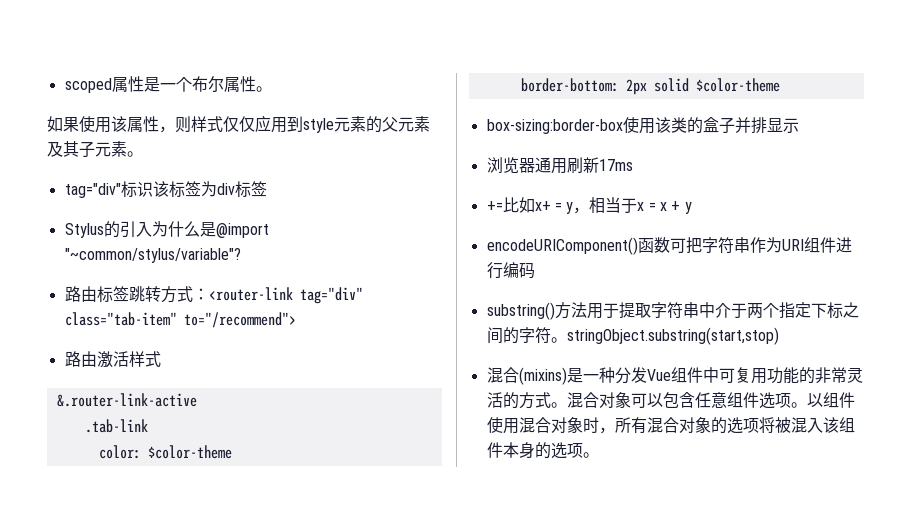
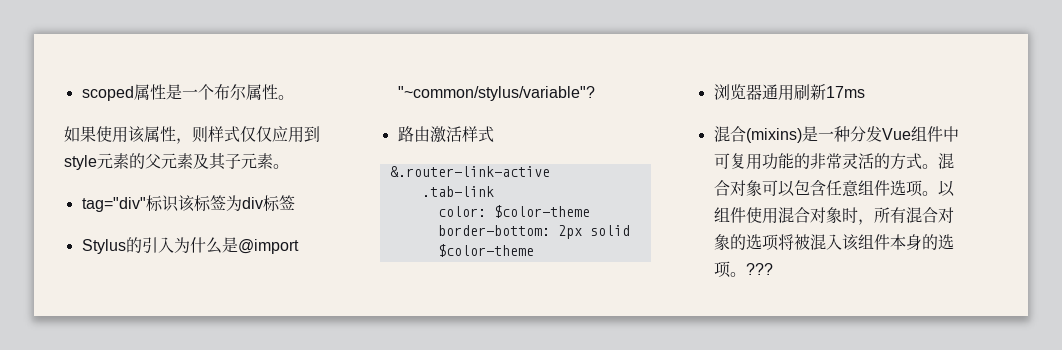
- 路由标签跳转方式：<router-link tag="div" class="tab-item" to="/recommend">
- box-sizing:border-box使用该类的盒子并排显示
- +=比如x+ = y，相当于x = x + y
- encodeURIComponent()函数可把字符串作为URI组件进行编码
- substring()方法用于提取字符串中介于两个指定下标之间的字符。stringObject.substring(start,stop)
+ ???

